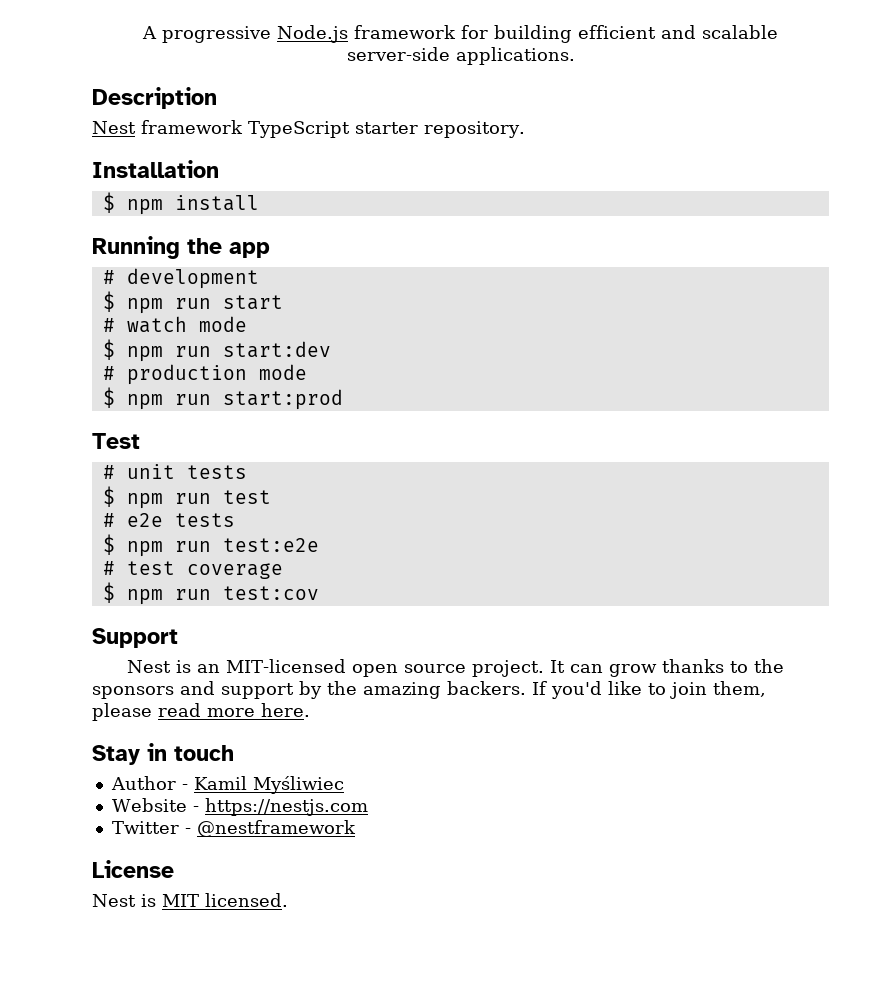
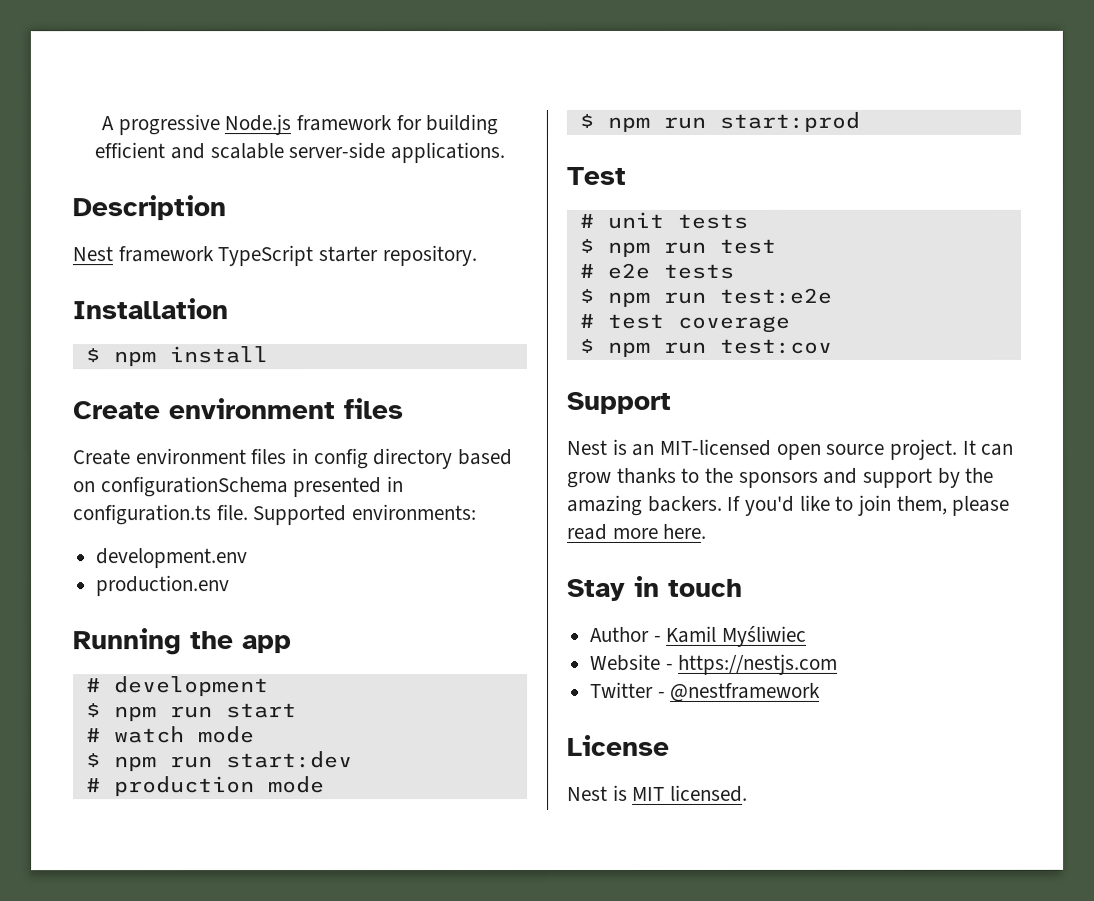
  $ npm install
+ Create environment files
+ Create environment files in config directory based on configurationSchema presented in configuration.ts file. Supported environments:
+ development.env
+ production.env

